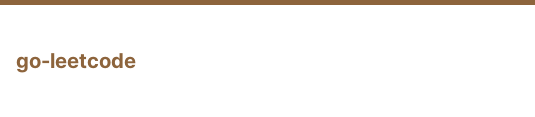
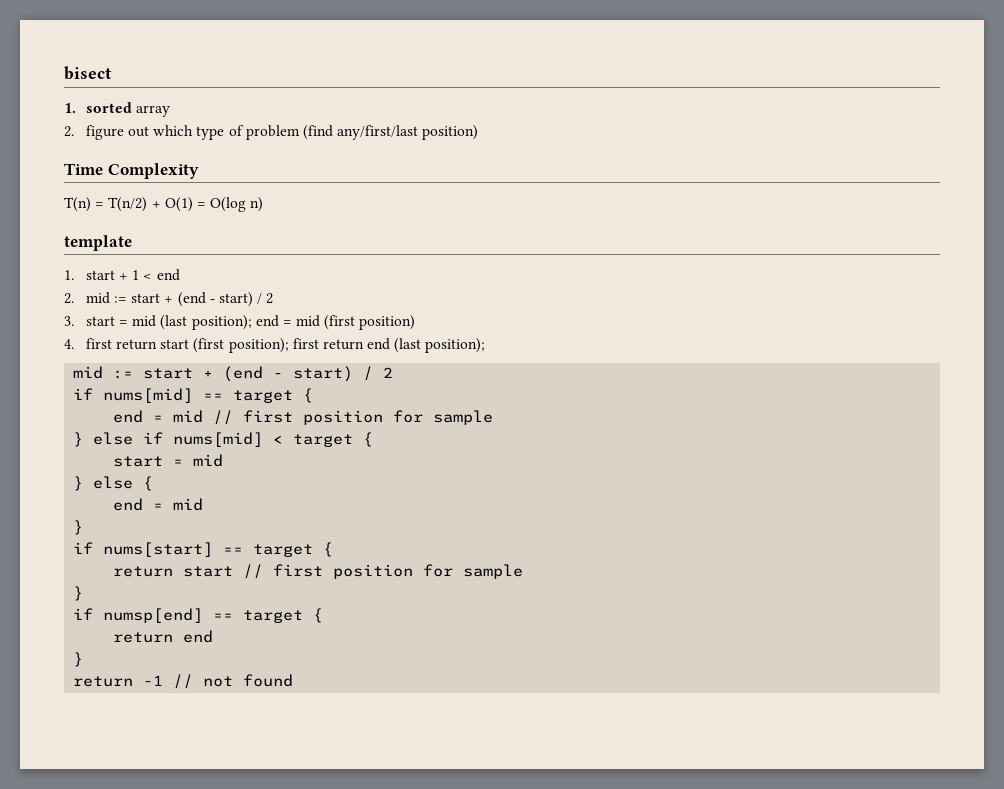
- go-leetcode
+ bisect
+ 1. sorted array
+ 2. figure out which type of problem (find any/first/last position)
+ Time Complexity
+ T(n) = T(n/2) + O(1) = O(log n)
+ template
+ 1. start + 1 < end
+ 2. mid := start + (end - start) / 2
+ 3. start = mid (last position); end = mid (first position)
+ 4. first return start (first position); first return end (last position);
+ mid := start + (end - start) / 2
+ if nums[mid] == target {
+ end = mid // first position for sample
+ } else if nums[mid] < target {
+ start = mid
+ } else {
+ end = mid
+ }
+ if nums[start] == target {
+ return start // first position for sample
+ }
+ if numsp[end] == target {
+ return end
+ }
+ return -1 // not found

